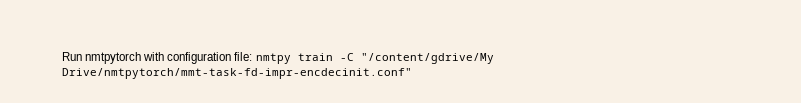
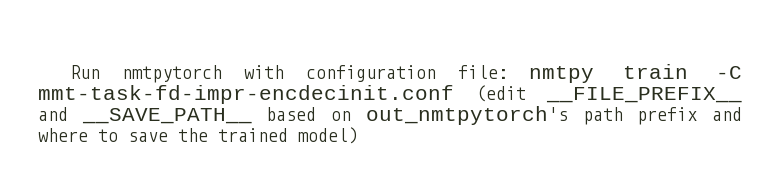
- Run nmtpytorch with configuration file: nmtpy train -C "/content/gdrive/My Drive/nmtpytorch/mmt-task-fd-impr-encdecinit.conf"
+ Run nmtpytorch with configuration file: nmtpy train -C mmt-task-fd-impr-encdecinit.conf (edit __FILE_PREFIX__ and __SAVE_PATH__ based on out_nmtpytorch's path prefix and where to save the trained model)

